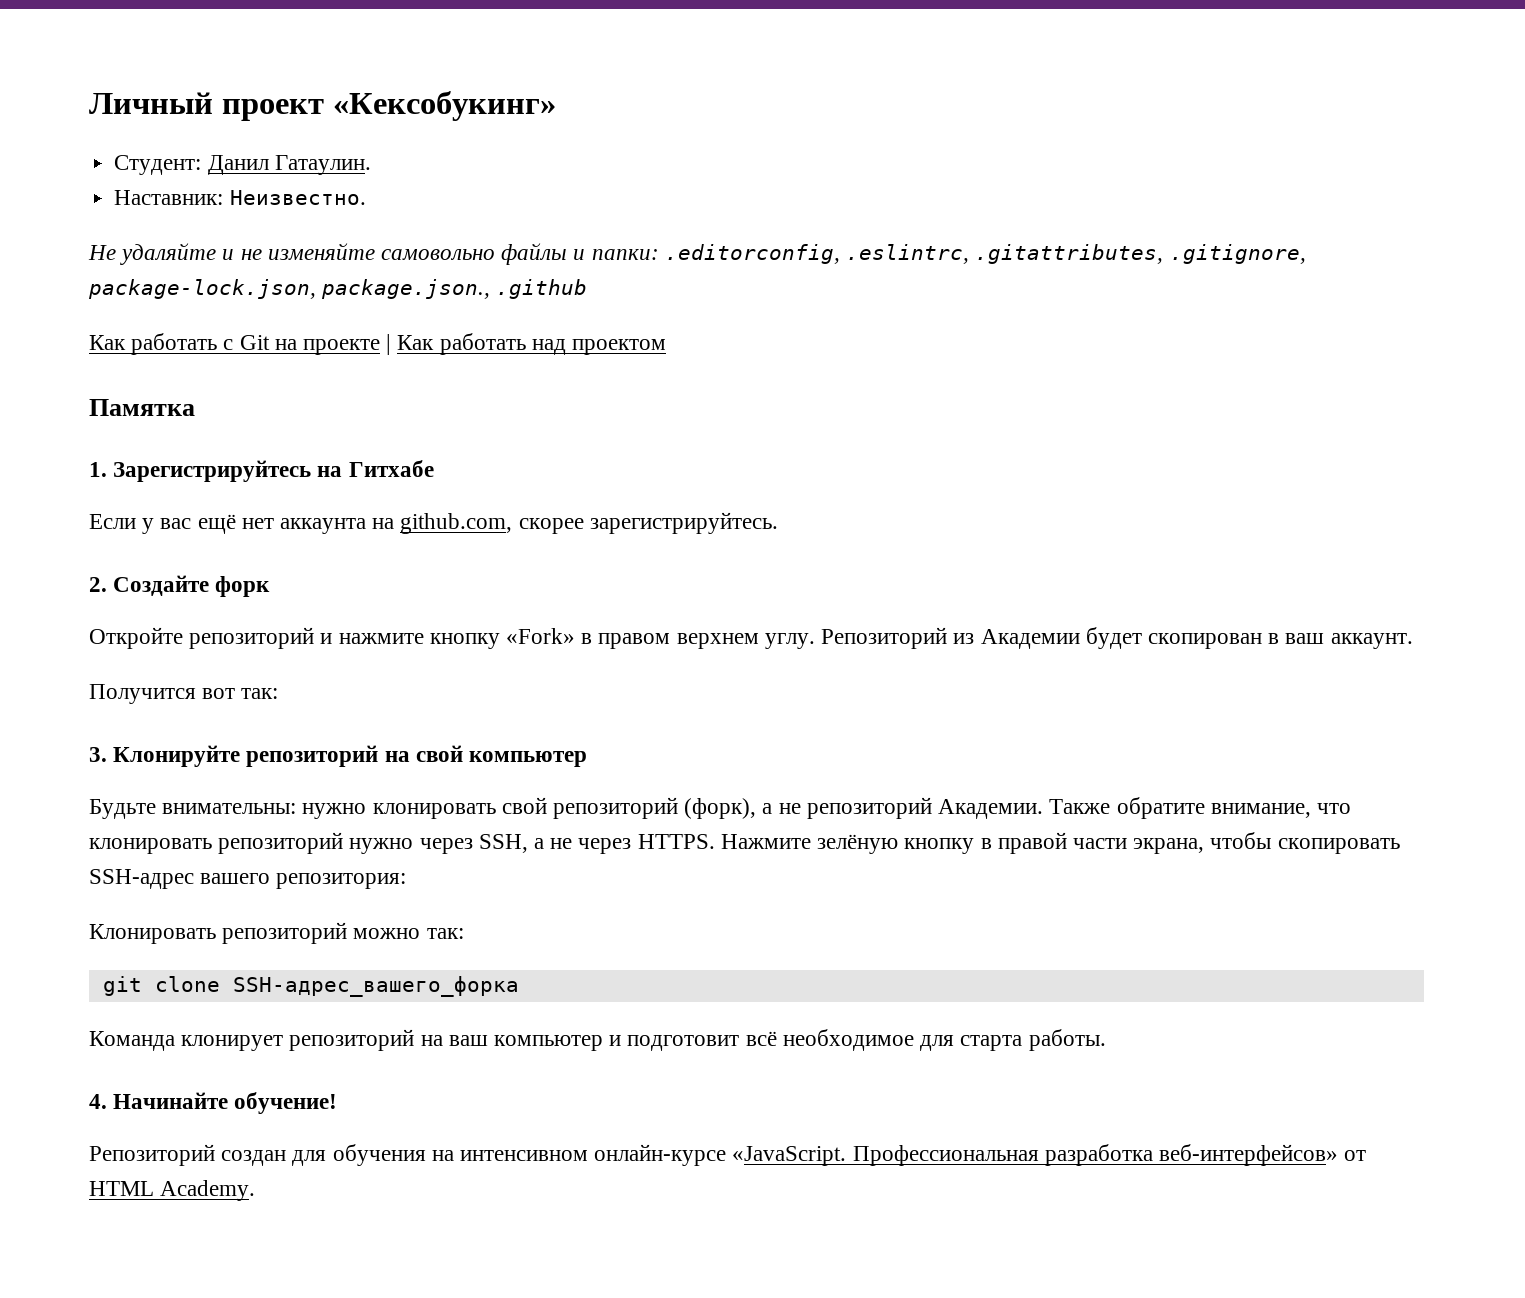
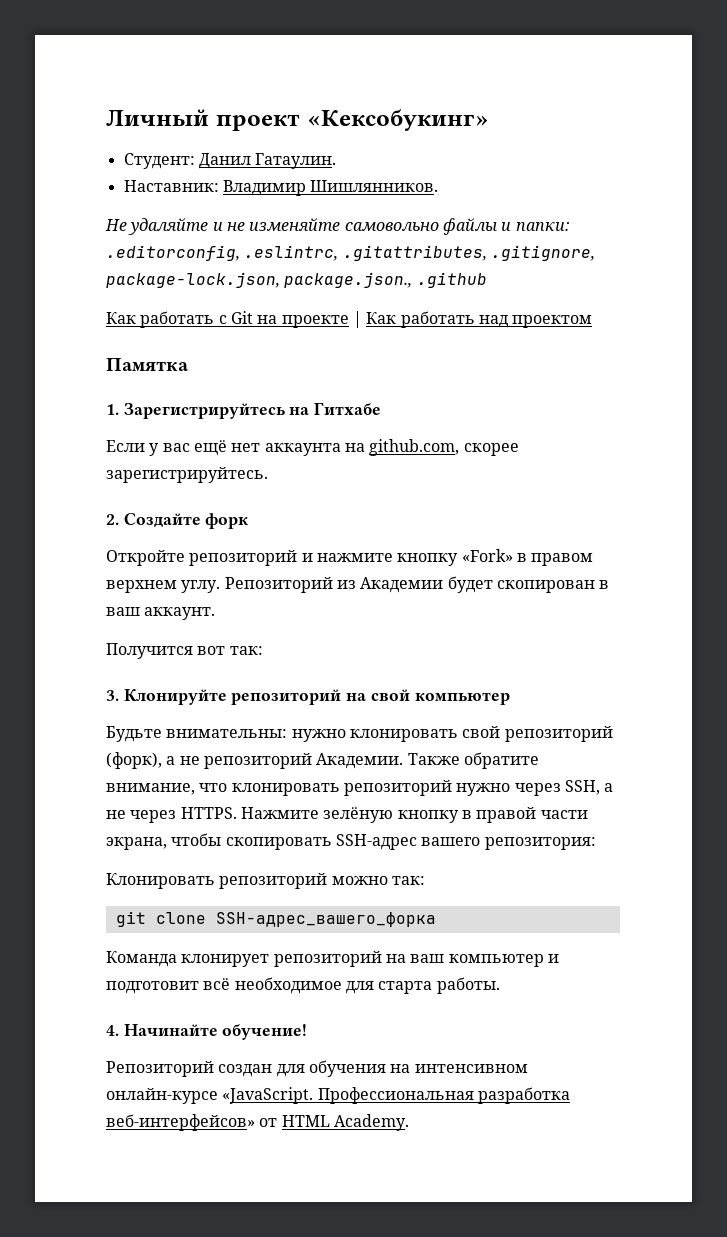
- Наставник: Неизвестно.
+ Наставник: Владимир Шишлянников.

